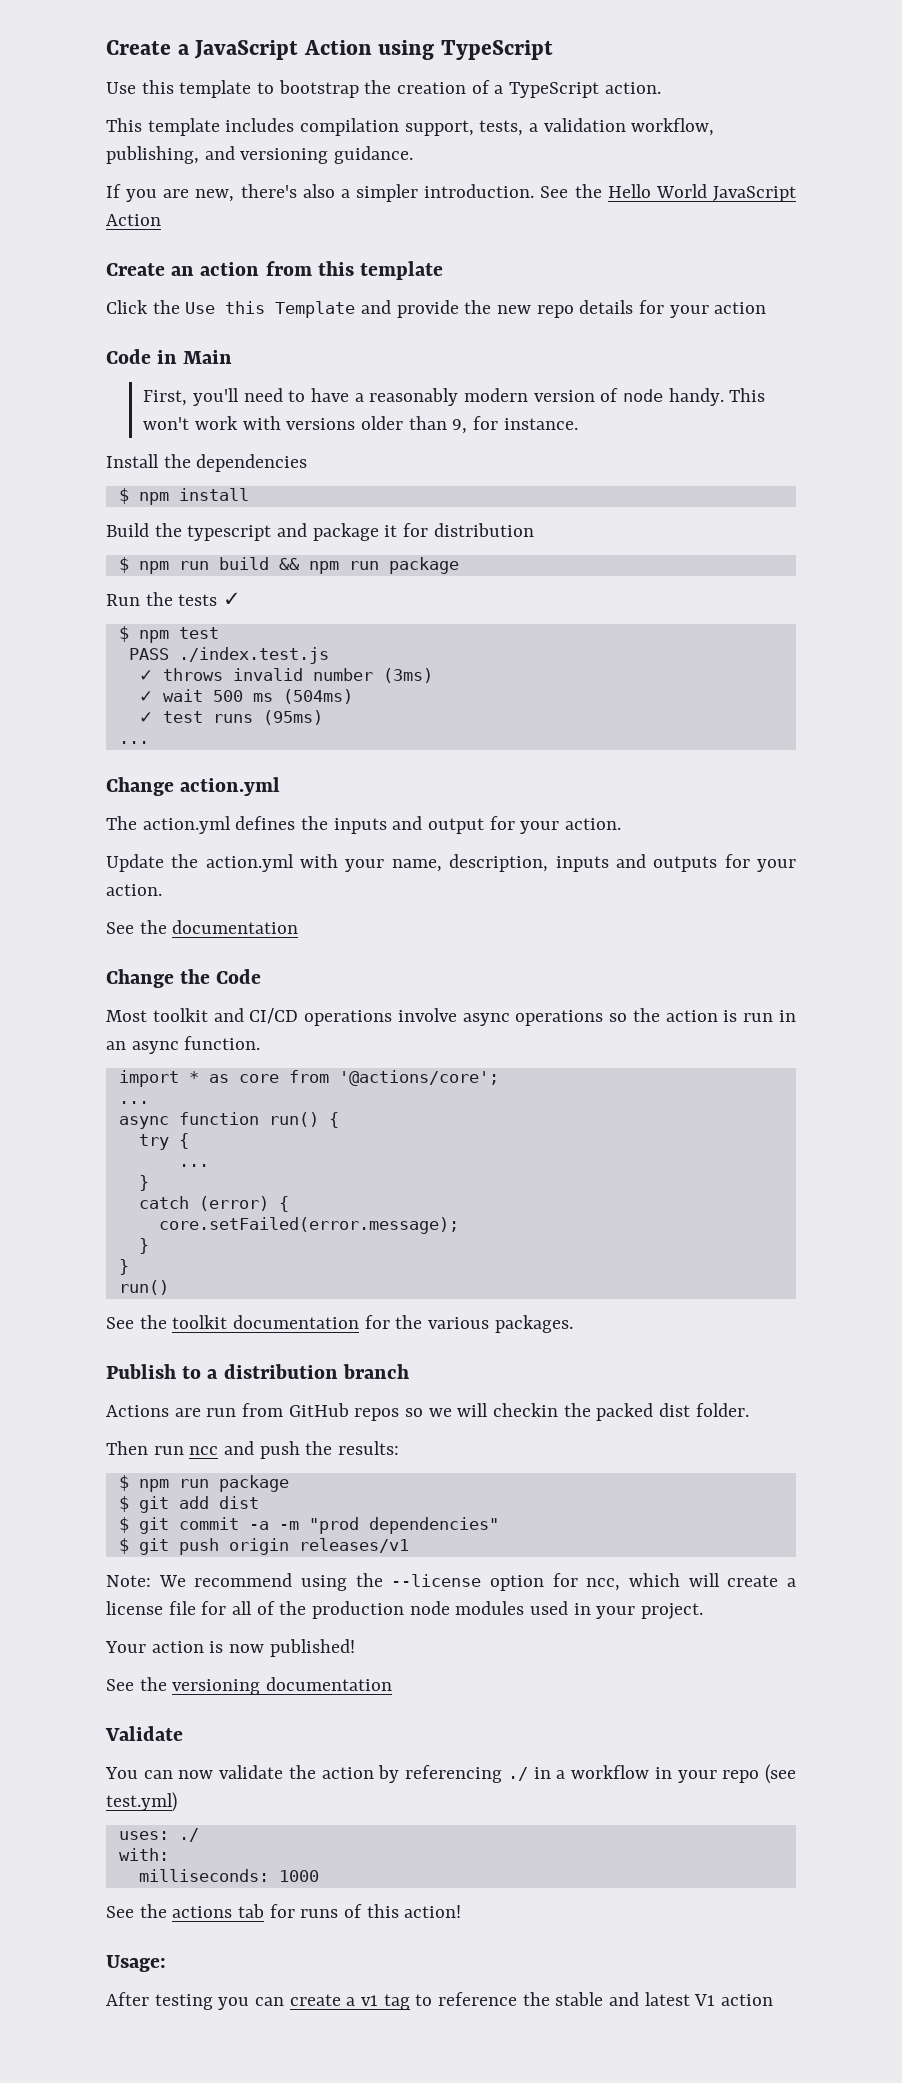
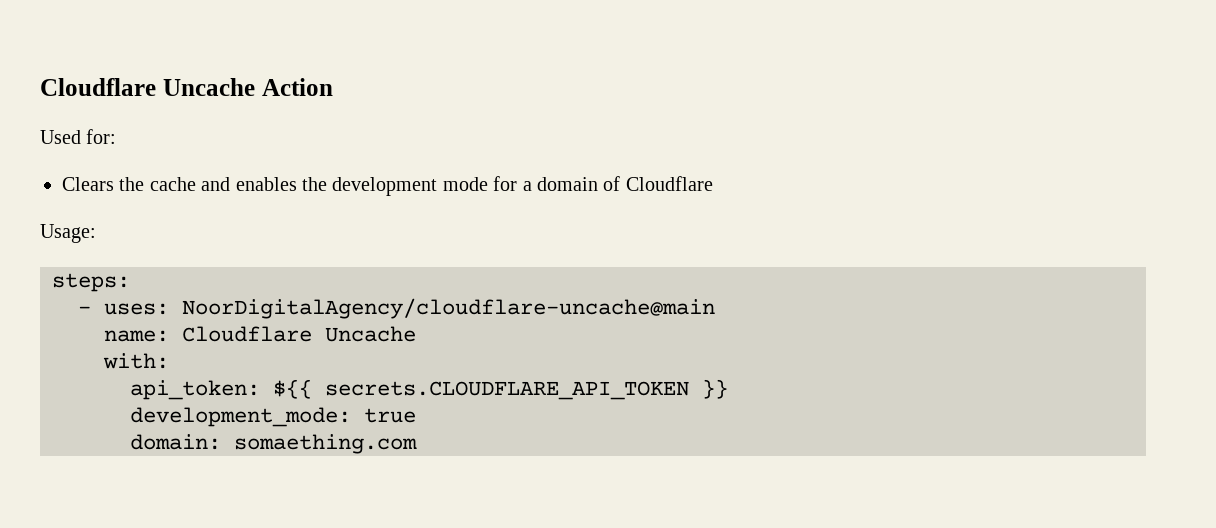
- Create a JavaScript Action using TypeScript
- Use this template to bootstrap the creation of a TypeScript action.
- This template includes compilation support, tests, a validation workflow, publishing, and versioning guidance.
- If you are new, there's also a simpler introduction. See the Hello World JavaScript Action
- Create an action from this template
- Click the Use this Template and provide the new repo details for your action
- Code in Main
- First, you'll need to have a reasonably modern version of node handy. This won't work with versions older than 9, for instance.
- Install the dependencies
- $ npm install
- Build the typescript and package it for distribution
- $ npm run build && npm run package
- Run the tests ✓
- $ npm test
- PASS ./index.test.js
- ✓ throws invalid number (3ms)
- ✓ wait 500 ms (504ms)
- ✓ test runs (95ms)
- ...
- Change action.yml
- The action.yml defines the inputs and output for your action.
- Update the action.yml with your name, description, inputs and outputs for your action.
- See the documentation
- Change the Code
- Most toolkit and CI/CD operations involve async operations so the action is run in an async function.
- import * as core from '@actions/core';
- ...
- async function run() {
- try {
- ...
- }
- catch (error) {
- core.setFailed(error.message);
- }
- }
- run()
- See the toolkit documentation for the various packages.
- Publish to a distribution branch
- Actions are run from GitHub repos so we will checkin the packed dist folder.
- Then run ncc and push the results:
- $ npm run package
- $ git add dist
- $ git commit -a -m "prod dependencies"
- $ git push origin releases/v1
- Note: We recommend using the --license option for ncc, which will create a license file for all of the production node modules used in your project.
- Your action is now published!
- See the versioning documentation
- Validate
- You can now validate the action by referencing ./ in a workflow in your repo (see test.yml)
- uses: ./
+ Cloudflare Uncache Action
+ Used for:
+ Clears the cache and enables the development mode for a domain of Cloudflare
+ Usage:
+ steps:
+ - uses: NoorDigitalAgency/cloudflare-uncache@main
+ name: Cloudflare Uncache
  with:
- milliseconds: 1000
- See the actions tab for runs of this action!
- Usage:
- After testing you can create a v1 tag to reference the stable and latest V1 action
+ api_token: ${{ secrets.CLOUDFLARE_API_TOKEN }}
+ development_mode: true
+ domain: somaething.com

